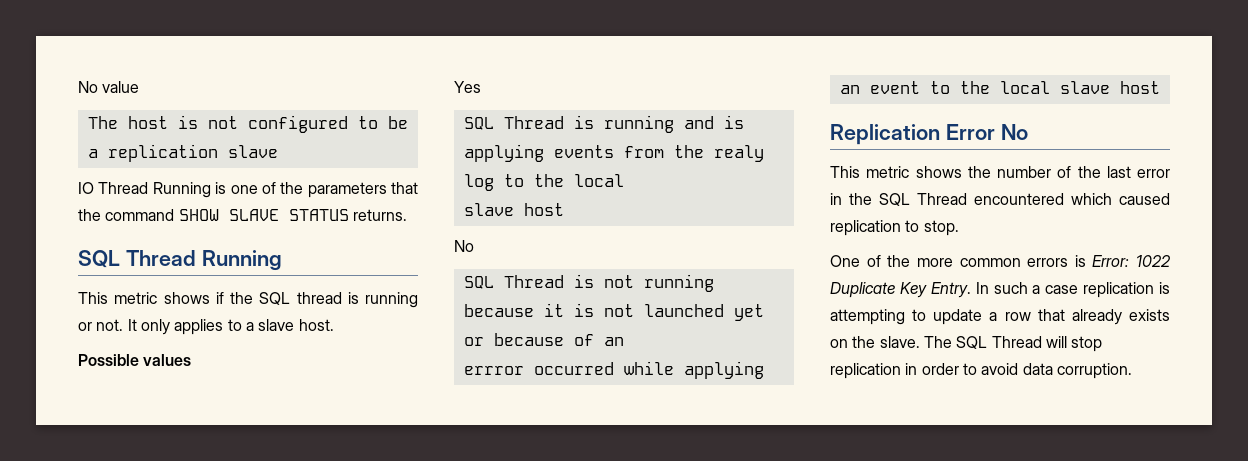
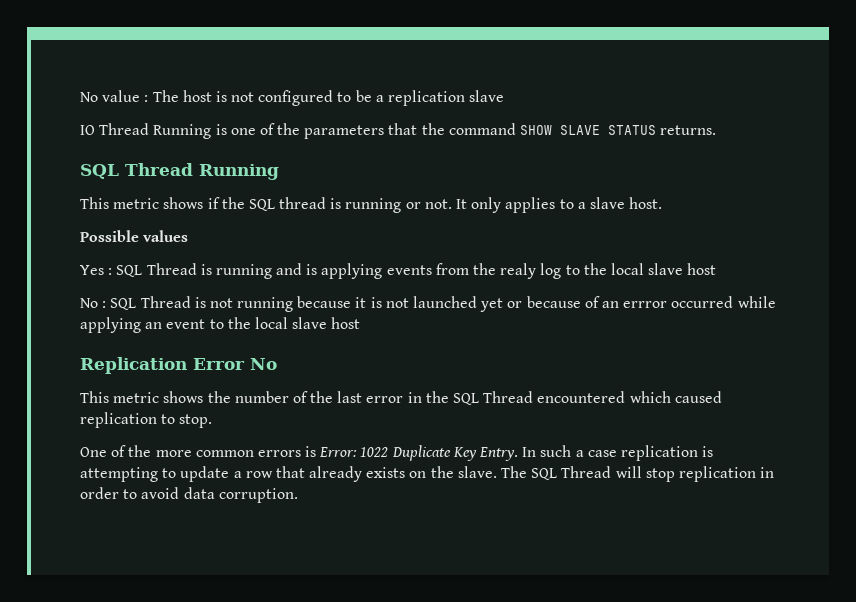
- No value
- The host is not configured to be a replication slave
+ No value : The host is not configured to be a replication slave
- Yes
- SQL Thread is running and is applying events from the realy log to the local
- slave host
- No
- SQL Thread is not running because it is not launched yet or because of an
- errror occurred while applying an event to the local slave host
+ Yes : SQL Thread is running and is applying events from the realy log to the local slave host
+ No : SQL Thread is not running because it is not launched yet or because of an errror occurred while applying an event to the local slave host

